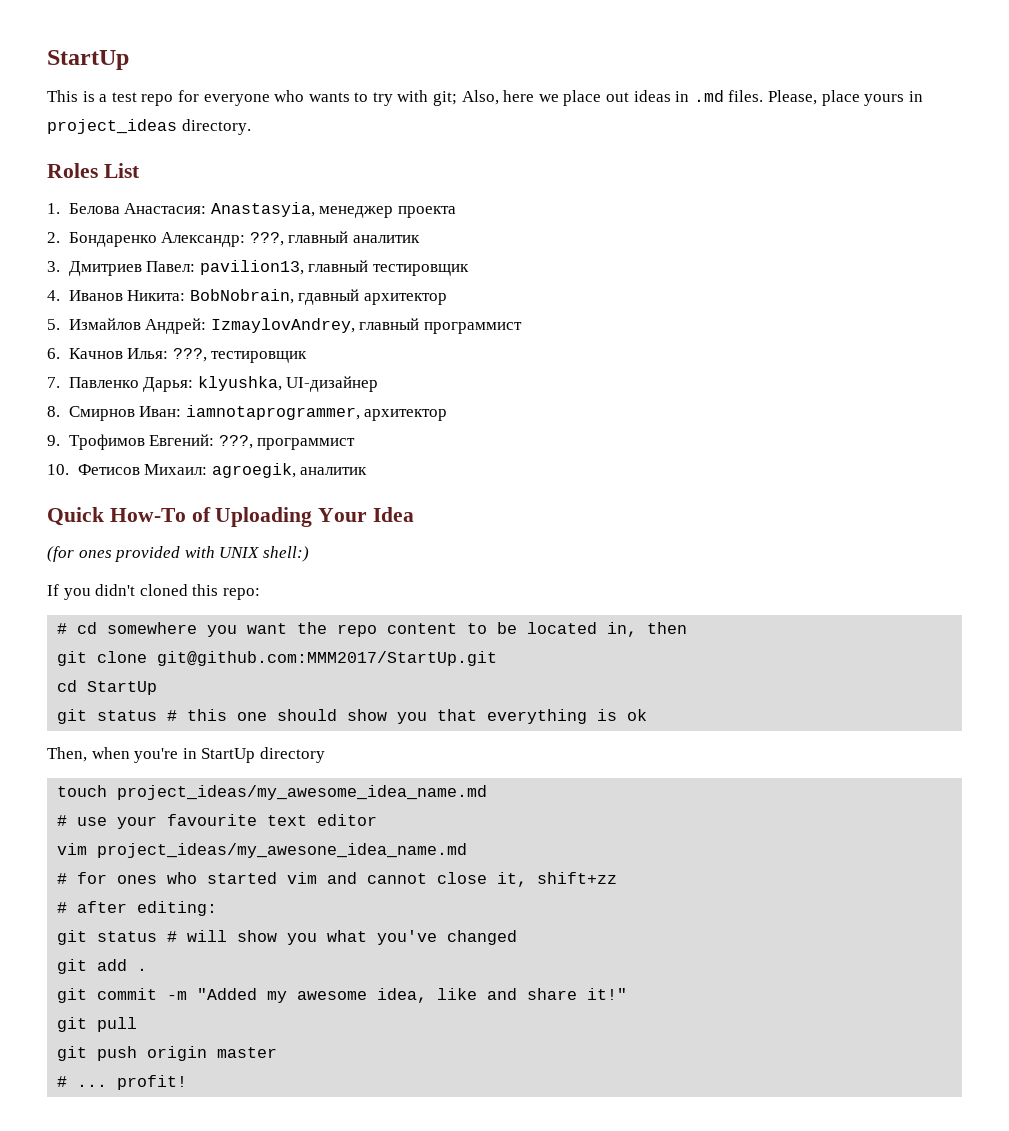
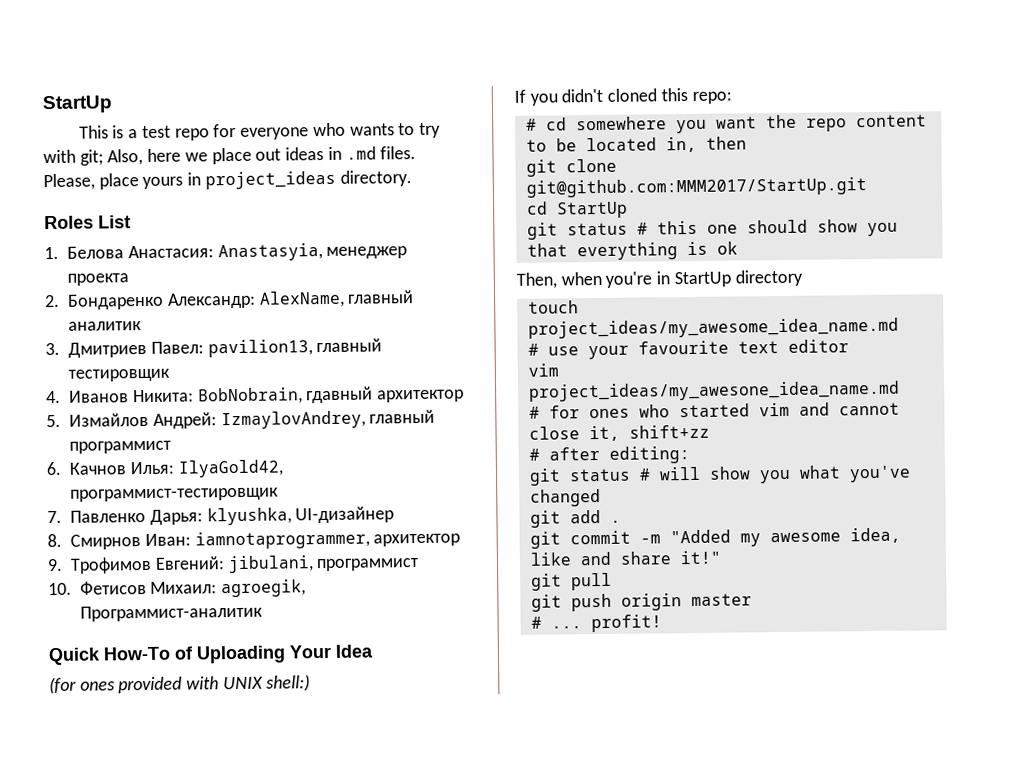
- 2. Бондаренко Александр: ???, главный аналитик
+ 2. Бондаренко Александр: AlexName, главный аналитик
- 6. Качнов Илья: ???, тестировщик
+ 6. Качнов Илья: IlyaGold42, программист-тестировщик
- 9. Трофимов Евгений: ???, программист
+ 9. Трофимов Евгений: jibulani, программист
- 10. Фетисов Михаил: agroegik, аналитик
+ 10. Фетисов Михаил: agroegik, Программист-аналитик

